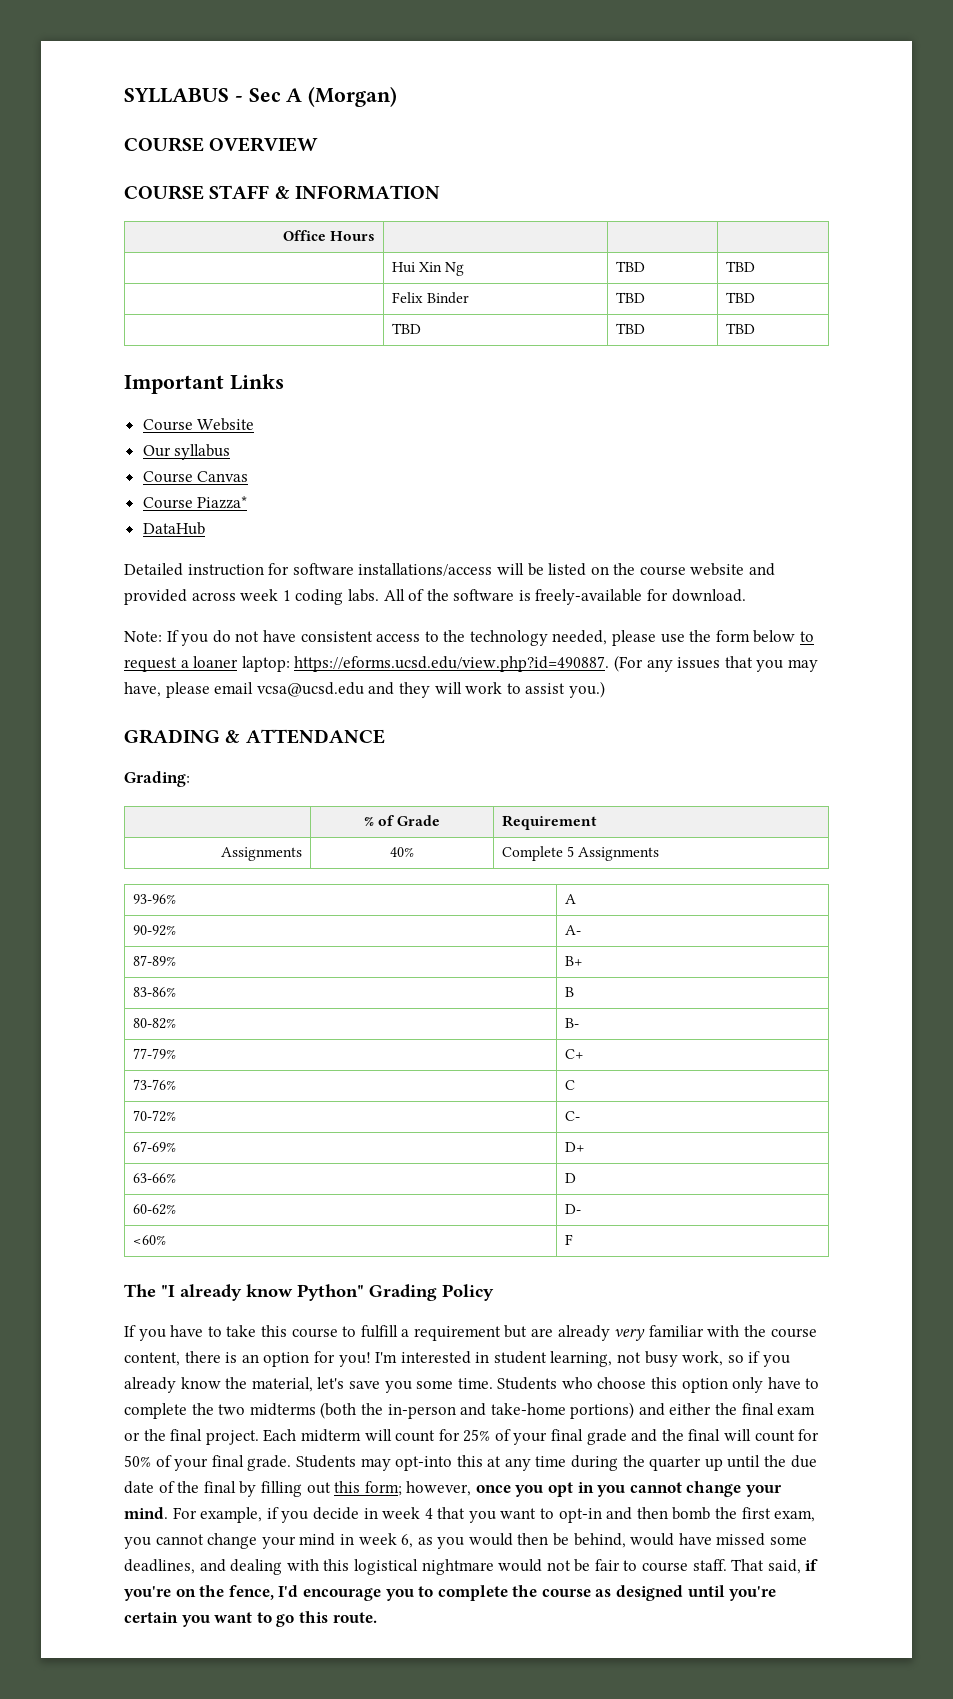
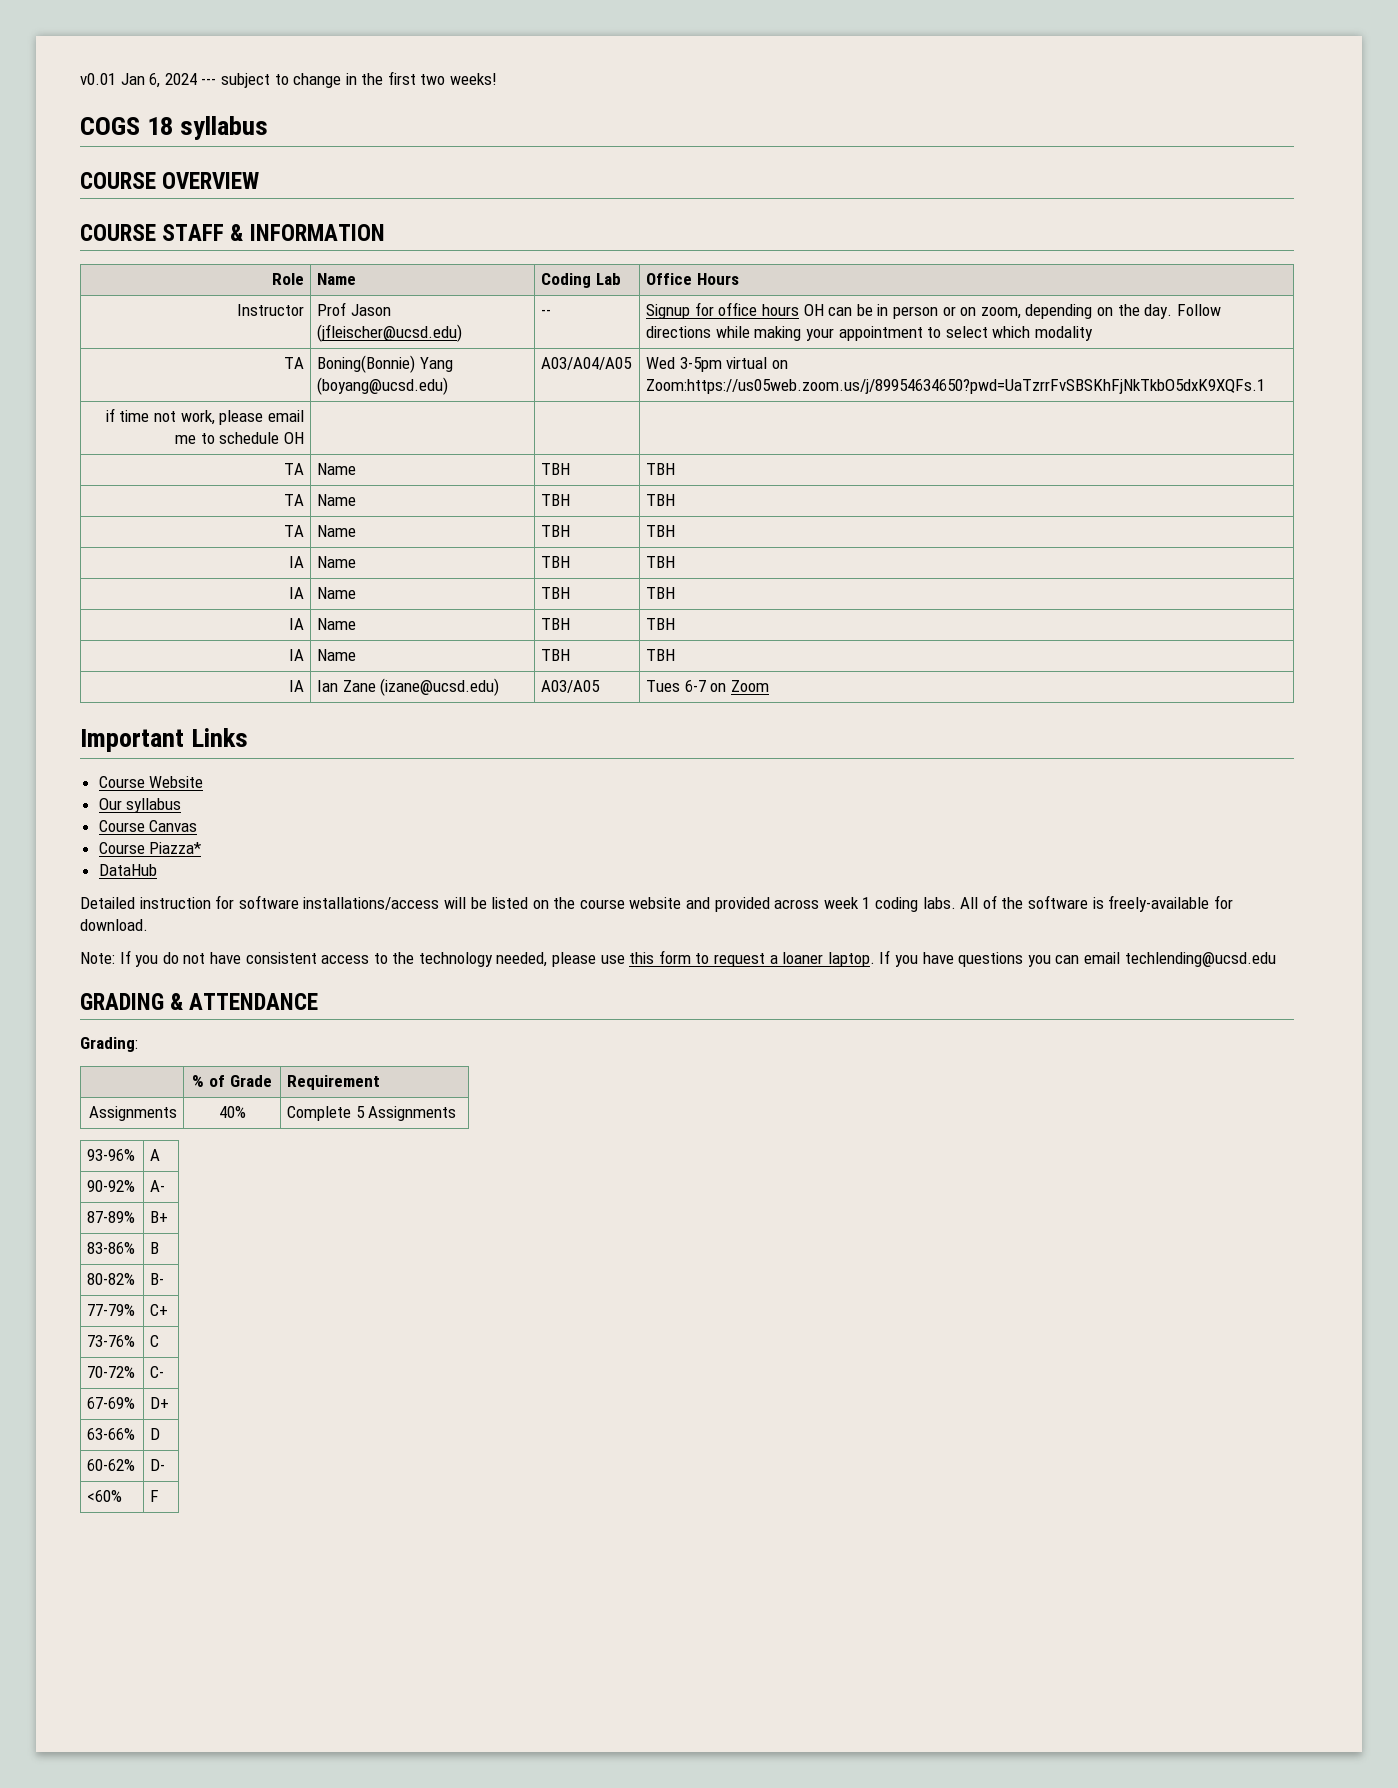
- SYLLABUS - Sec A (Morgan)
+ v0.01 Jan 6, 2024 --- subject to change in the first two weeks!
+ COGS 18 syllabus
- Office Hours | | |
- | Hui Xin Ng | TBD | TBD
- | Felix Binder | TBD | TBD
- | TBD | TBD | TBD
+ Role | Name | Coding Lab | Office Hours
+ Instructor | Prof Jason (jfleischer@ucsd.edu) | -- | Signup for office hours OH can be in person or on zoom, depending on the day. Follow directions while making your appointment to select which modality
+ TA | Boning(Bonnie) Yang (boyang@ucsd.edu) | A03/A04/A05 | Wed 3-5pm virtual on Zoom:https://us05web.zoom.us/j/89954634650?pwd=UaTzrrFvSBSKhFjNkTkbO5dxK9XQFs.1
+ if time not work, please email me to schedule OH | | |
+ TA | Name | TBH | TBH
+ TA | Name | TBH | TBH
+ TA | Name | TBH | TBH
+ IA | Name | TBH | TBH
+ IA | Name | TBH | TBH
+ IA | Name | TBH | TBH
+ IA | Name | TBH | TBH
+ IA | Ian Zane (izane@ucsd.edu) | A03/A05 | Tues 6-7 on Zoom
- Note: If you do not have consistent access to the technology needed, please use the form below to request a loaner laptop: https://eforms.ucsd.edu/view.php?id=490887. (For any issues that you may have, please email vcsa@ucsd.edu and they will work to assist you.)
+ Note: If you do not have consistent access to the technology needed, please use this form to request a loaner laptop. If you have questions you can email techlending@ucsd.edu
- The "I already know Python" Grading Policy
- If you have to take this course to fulfill a requirement but are already very familiar with the course content, there is an option for you! I'm interested in student learning, not busy work, so if you already know the material, let's save you some time. Students who choose this option only have to complete the two midterms (both the in-person and take-home portions) and either the final exam or the final project. Each midterm will count for 25% of your final grade and the final will count for 50% of your final grade. Students may opt-into this at any time during the quarter up until the due date of the final by filling out this form; however, once you opt in you cannot change your mind. For example, if you decide in week 4 that you want to opt-in and then bomb the first exam, you cannot change your mind in week 6, as you would then be behind, would have missed some deadlines, and dealing with this logistical nightmare would not be fair to course staff. That said, if you're on the fence, I'd encourage you to complete the course as designed until you're certain you want to go this route.

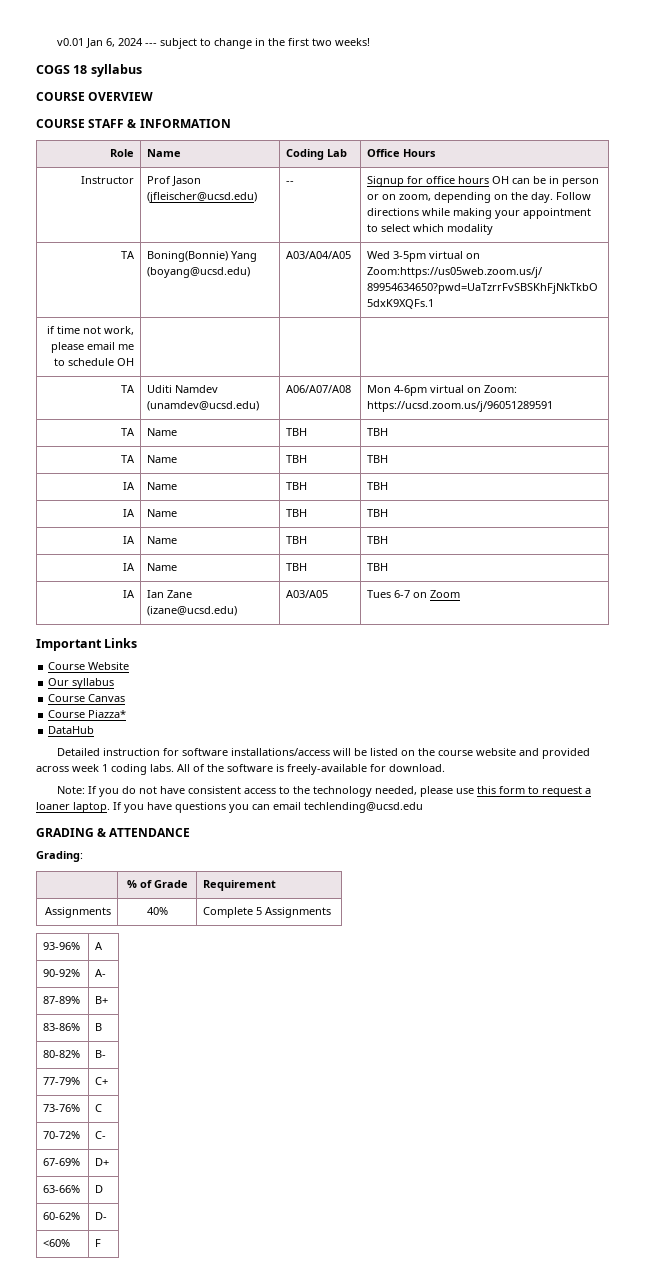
  if time not work, please email me to schedule OH | | |
- TA | Name | TBH | TBH
+ TA | Uditi Namdev (unamdev@ucsd.edu) | A06/A07/A08 | Mon 4-6pm virtual on Zoom: https://ucsd.zoom.us/j/96051289591

